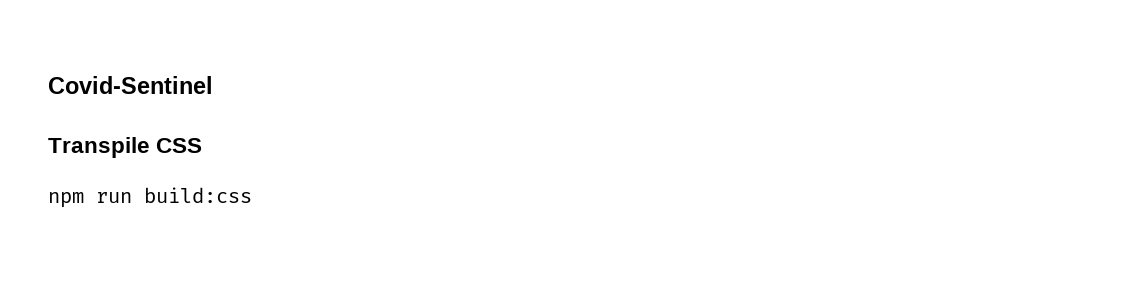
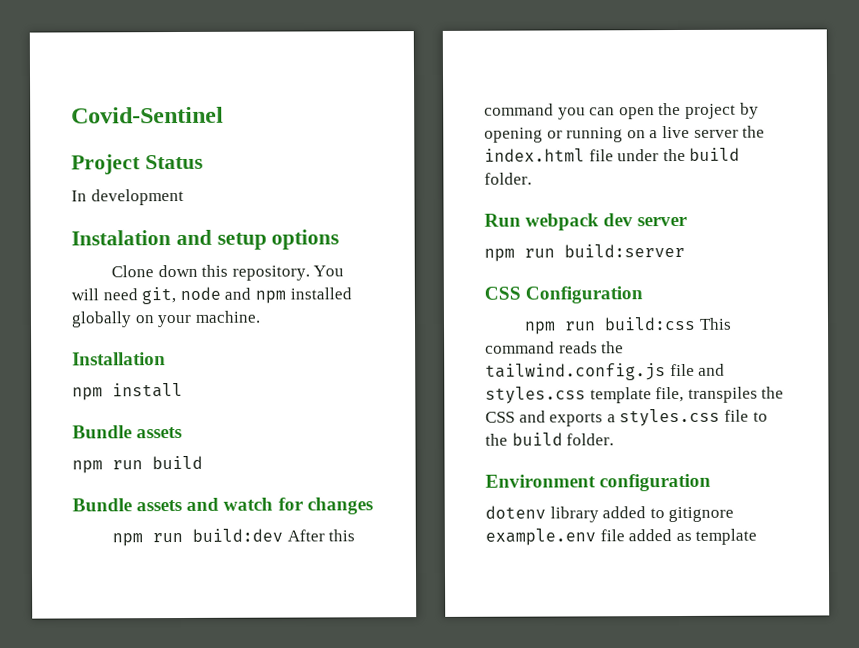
- Transpile CSS
+ Project Status
+ In development
+ Instalation and setup options
+ Clone down this repository. You will need git, node and npm installed globally on your machine.
+ Installation
+ npm install
+ Bundle assets
+ npm run build
+ Bundle assets and watch for changes
+ npm run build:dev After this command you can open the project by opening or running on a live server the index.html file under the build folder.
+ Run webpack dev server
+ npm run build:server
+ CSS Configuration
- npm run build:css
+ npm run build:css This command reads the tailwind.config.js file and styles.css template file, transpiles the CSS and exports a styles.css file to the build folder.
+ Environment configuration
+ dotenv library added to gitignore example.env file added as template

